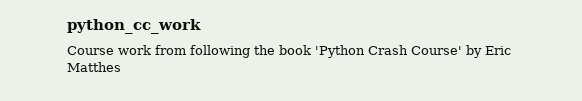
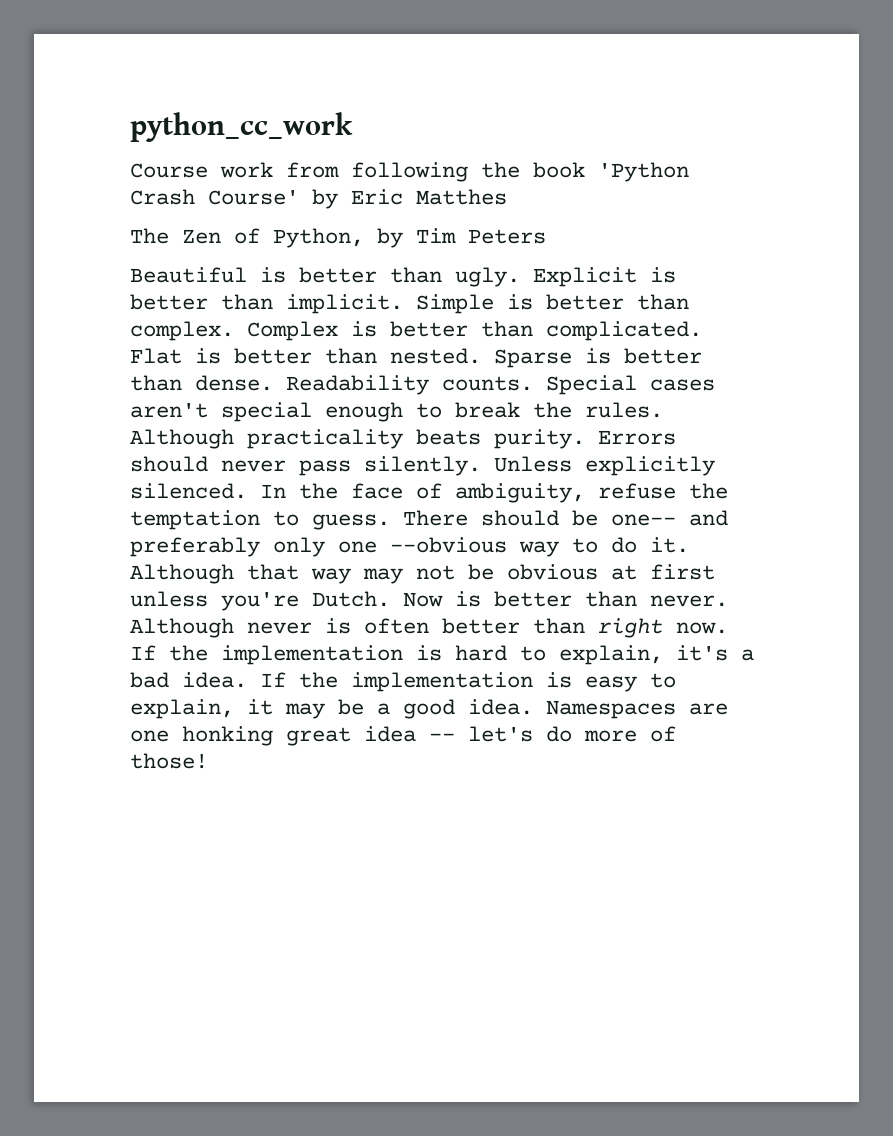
+ The Zen of Python, by Tim Peters
+ Beautiful is better than ugly. Explicit is better than implicit. Simple is better than complex. Complex is better than complicated. Flat is better than nested. Sparse is better than dense. Readability counts. Special cases aren't special enough to break the rules. Although practicality beats purity. Errors should never pass silently. Unless explicitly silenced. In the face of ambiguity, refuse the temptation to guess. There should be one-- and preferably only one --obvious way to do it. Although that way may not be obvious at first unless you're Dutch. Now is better than never. Although never is often better than right now. If the implementation is hard to explain, it's a bad idea. If the implementation is easy to explain, it may be a good idea. Namespaces are one honking great idea -- let's do more of those!

